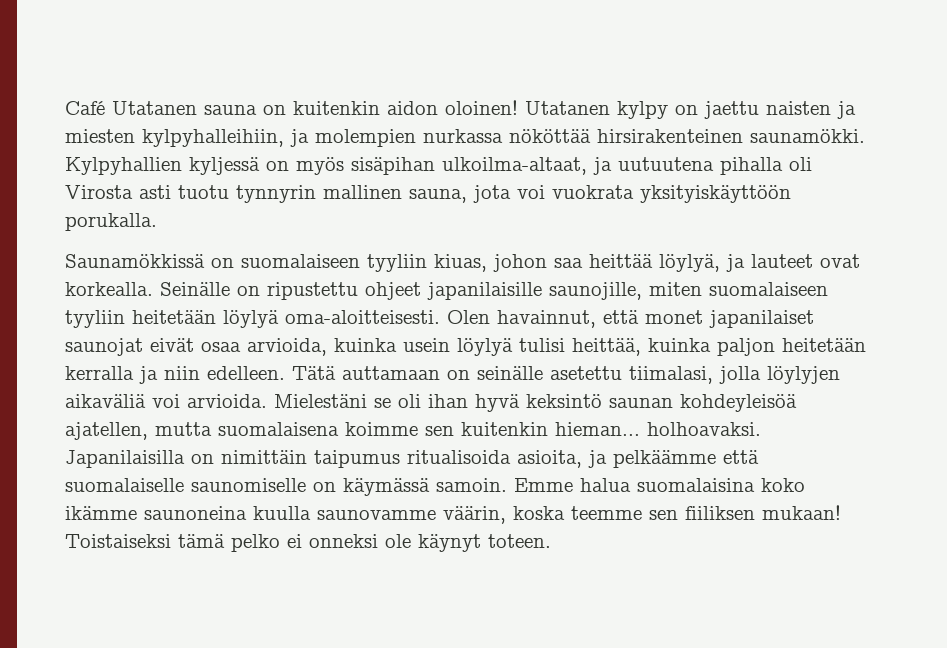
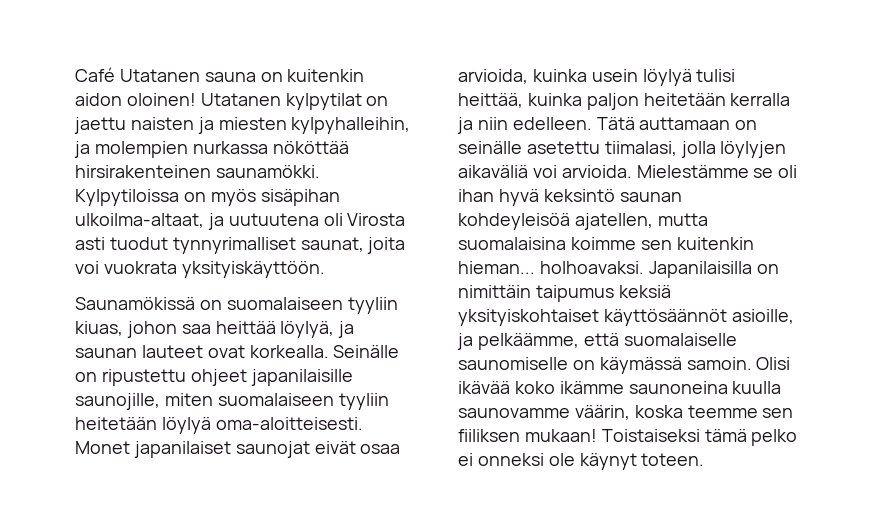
- Utatanen kylpy on jaettu naisten ja miesten kylpyhalleihiin, ja molempien nurkassa nököttää hirsirakenteinen saunamökki.
+ Utatanen kylpytilat on jaettu naisten ja miesten kylpyhalleihin, ja molempien nurkassa nököttää hirsirakenteinen saunamökki.
- Kylpyhallien kyljessä on myös sisäpihan ulkoilma-altaat, ja uutuutena pihalla oli Virosta asti tuotu tynnyrin mallinen sauna, jota voi vuokrata yksityiskäyttöön porukalla.
- Saunamökkissä on suomalaiseen tyyliin kiuas, johon saa heittää löylyä, ja lauteet ovat korkealla.
+ Kylpytiloissa on myös sisäpihan ulkoilma-altaat, ja uutuutena oli Virosta asti tuodut tynnyrimalliset saunat, joita voi vuokrata yksityiskäyttöön.
+ Saunamökissä on suomalaiseen tyyliin kiuas, johon saa heittää löylyä, ja saunan lauteet ovat korkealla.
- Olen havainnut, että monet japanilaiset saunojat eivät osaa arvioida, kuinka usein löylyä tulisi heittää, kuinka paljon heitetään kerralla ja niin edelleen.
+ Monet japanilaiset saunojat eivät osaa arvioida, kuinka usein löylyä tulisi heittää, kuinka paljon heitetään kerralla ja niin edelleen.
- Mielestäni se oli ihan hyvä keksintö saunan kohdeyleisöä ajatellen, mutta suomalaisena koimme sen kuitenkin hieman... holhoavaksi.
+ Mielestämme se oli ihan hyvä keksintö saunan kohdeyleisöä ajatellen, mutta suomalaisina koimme sen kuitenkin hieman... holhoavaksi.
- Japanilaisilla on nimittäin taipumus ritualisoida asioita, ja pelkäämme että suomalaiselle saunomiselle on käymässä samoin.
+ Japanilaisilla on nimittäin taipumus keksiä yksityiskohtaiset käyttösäännöt asioille, ja pelkäämme, että suomalaiselle saunomiselle on käymässä samoin.
- Emme halua suomalaisina koko ikämme saunoneina kuulla saunovamme väärin, koska teemme sen fiiliksen mukaan!
+ Olisi ikävää koko ikämme saunoneina kuulla saunovamme väärin, koska teemme sen fiiliksen mukaan!

